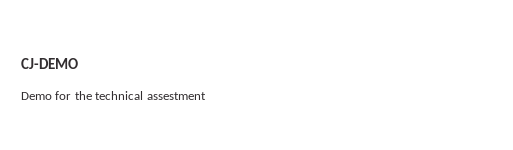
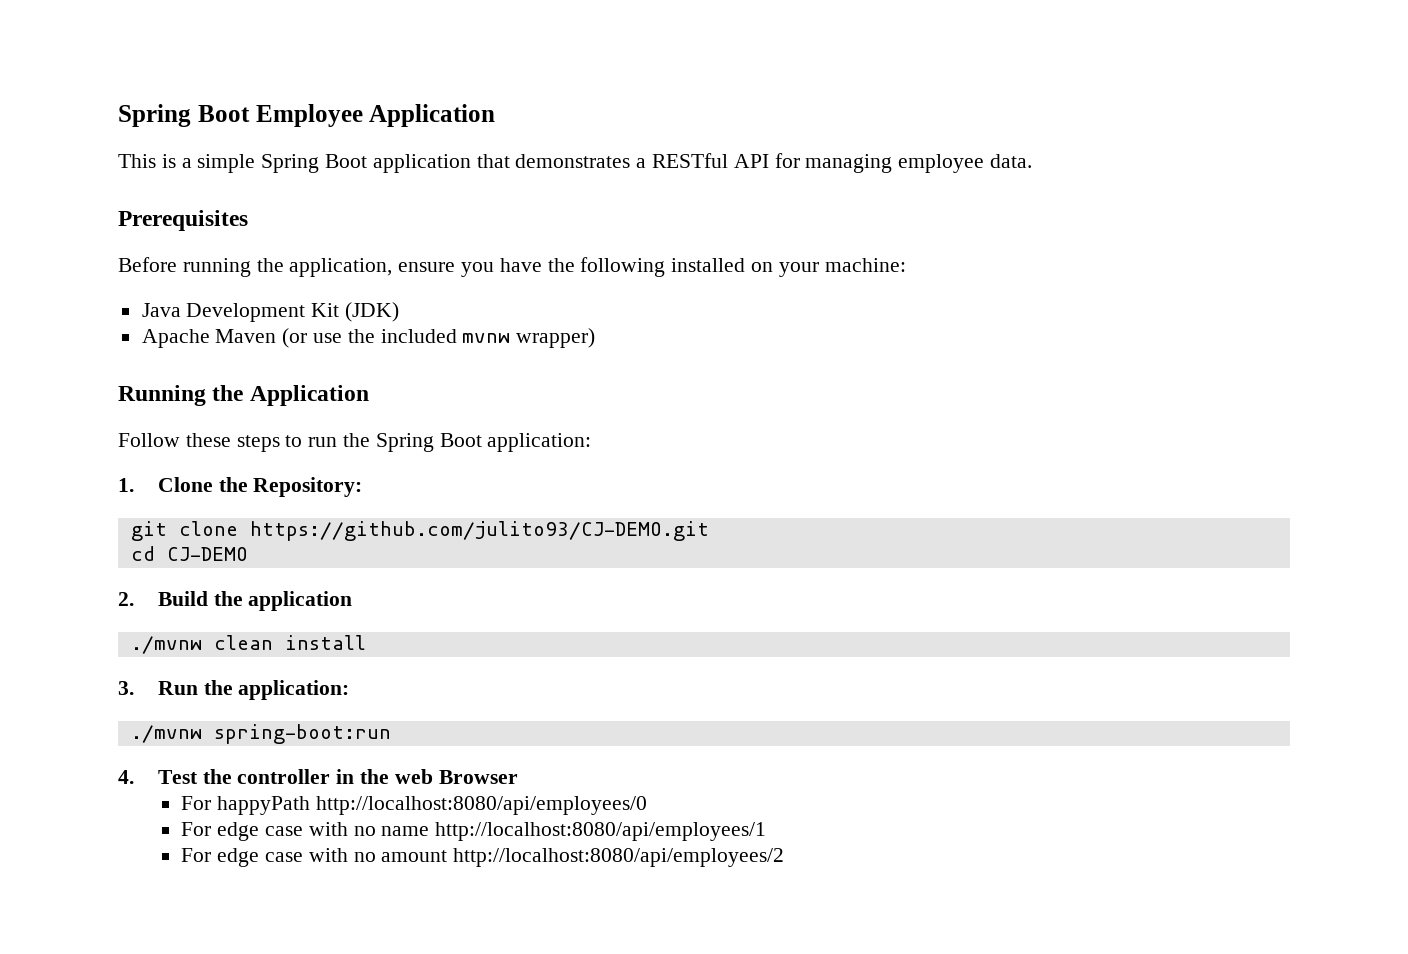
- CJ-DEMO
- Demo for the technical assestment
+ Spring Boot Employee Application
+ This is a simple Spring Boot application that demonstrates a RESTful API for managing employee data.
+ Prerequisites
+ Before running the application, ensure you have the following installed on your machine:
+ Java Development Kit (JDK)
+ Apache Maven (or use the included mvnw wrapper)
+ Running the Application
+ Follow these steps to run the Spring Boot application:
+ 1. Clone the Repository:
+ git clone https://github.com/julito93/CJ-DEMO.git
+ cd CJ-DEMO
+ 2. Build the application
+ ./mvnw clean install
+ 3. Run the application:
+ ./mvnw spring-boot:run
+ 4. Test the controller in the web Browser
+ For happyPath http://localhost:8080/api/employees/0
+ For edge case with no name http://localhost:8080/api/employees/1
+ For edge case with no amount http://localhost:8080/api/employees/2

